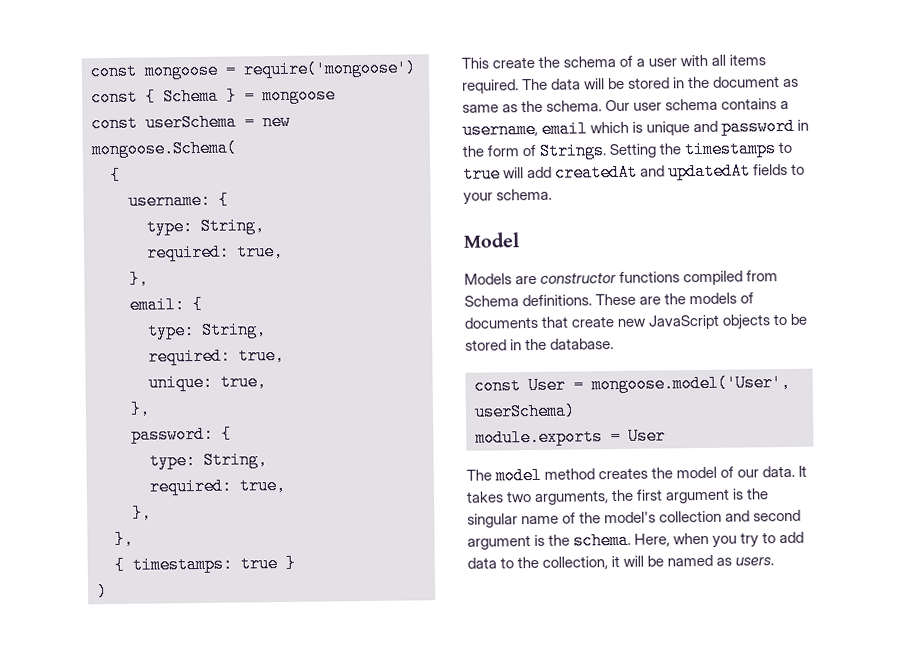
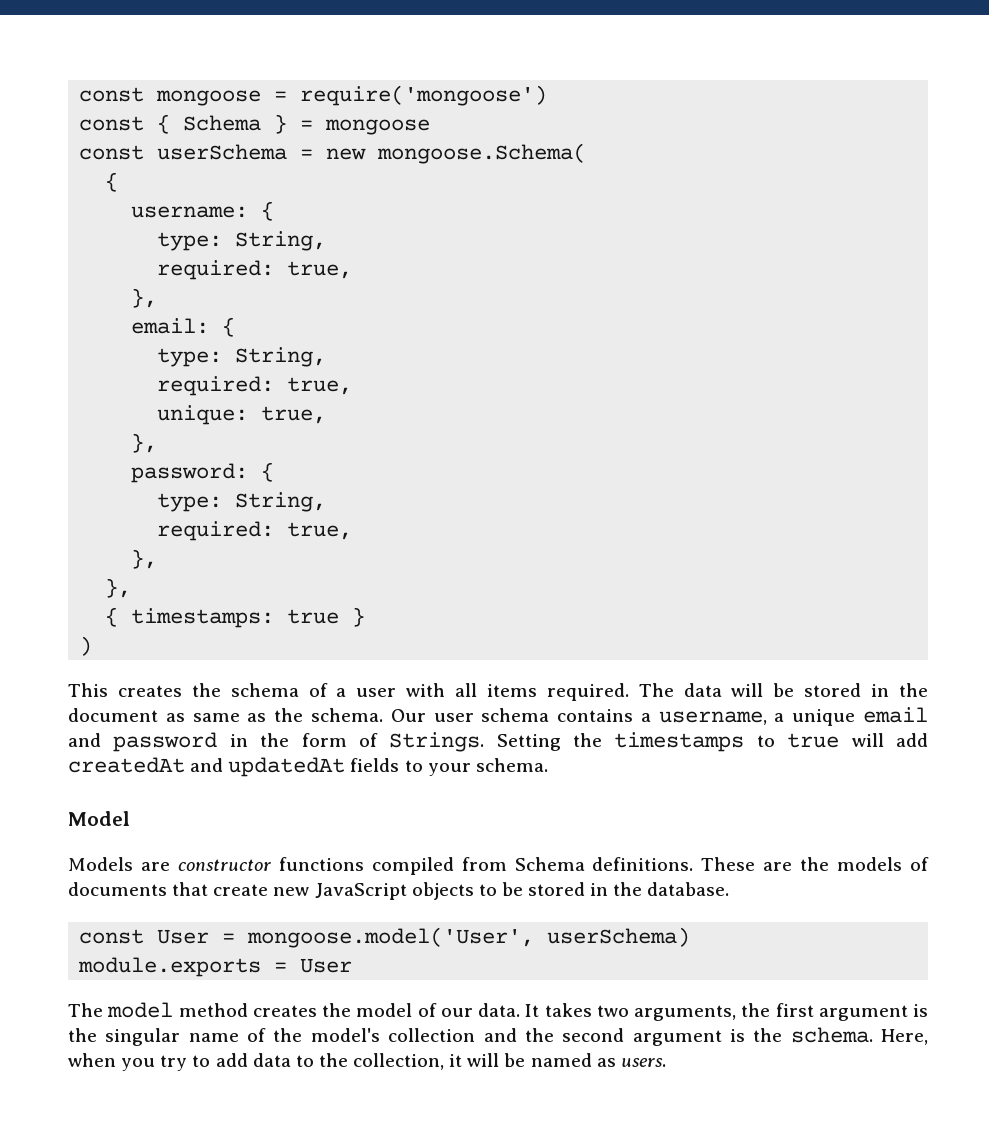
- This create the schema of a user with all items required.
+ This creates the schema of a user with all items required.
- Our user schema contains a username, email which is unique and password in the form of Strings.
+ Our user schema contains a username, a unique email and password in the form of Strings.
- It takes two arguments, the first argument is the singular name of the model's collection and second argument is the schema.
+ It takes two arguments, the first argument is the singular name of the model's collection and the second argument is the schema.

